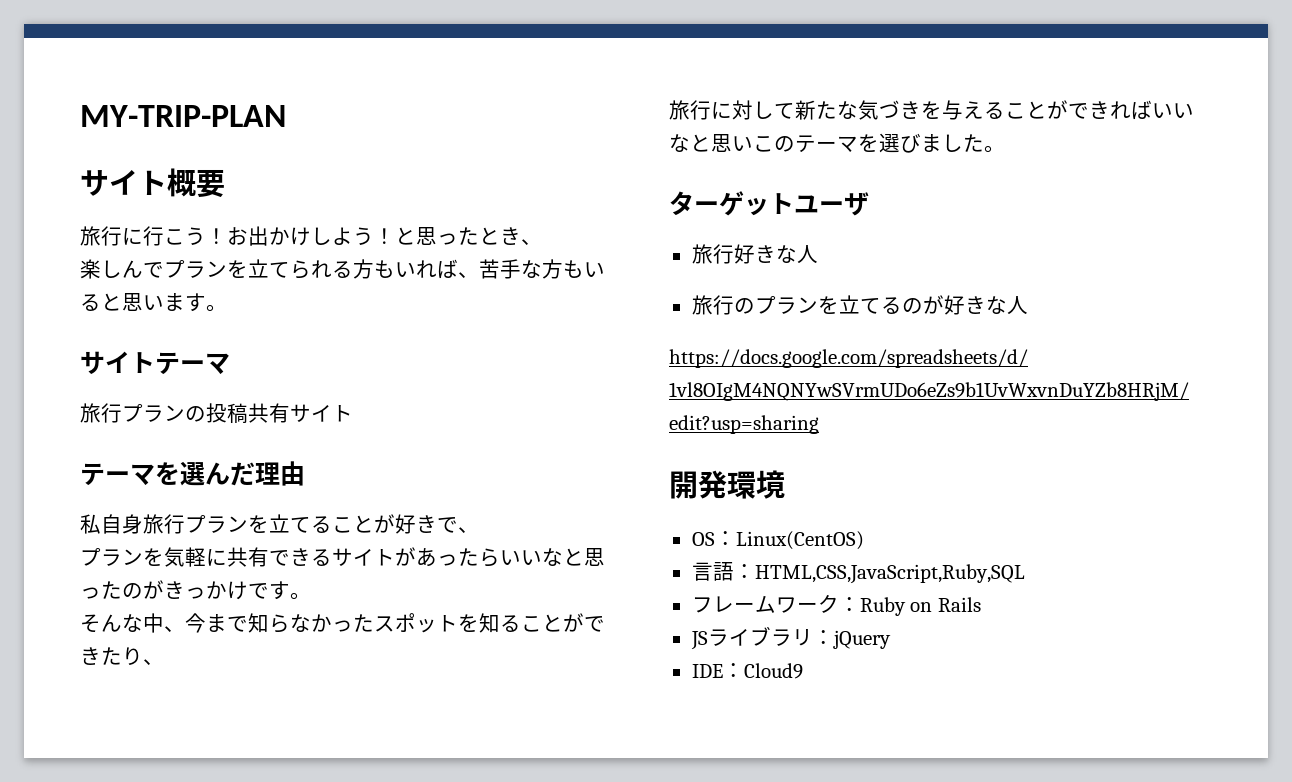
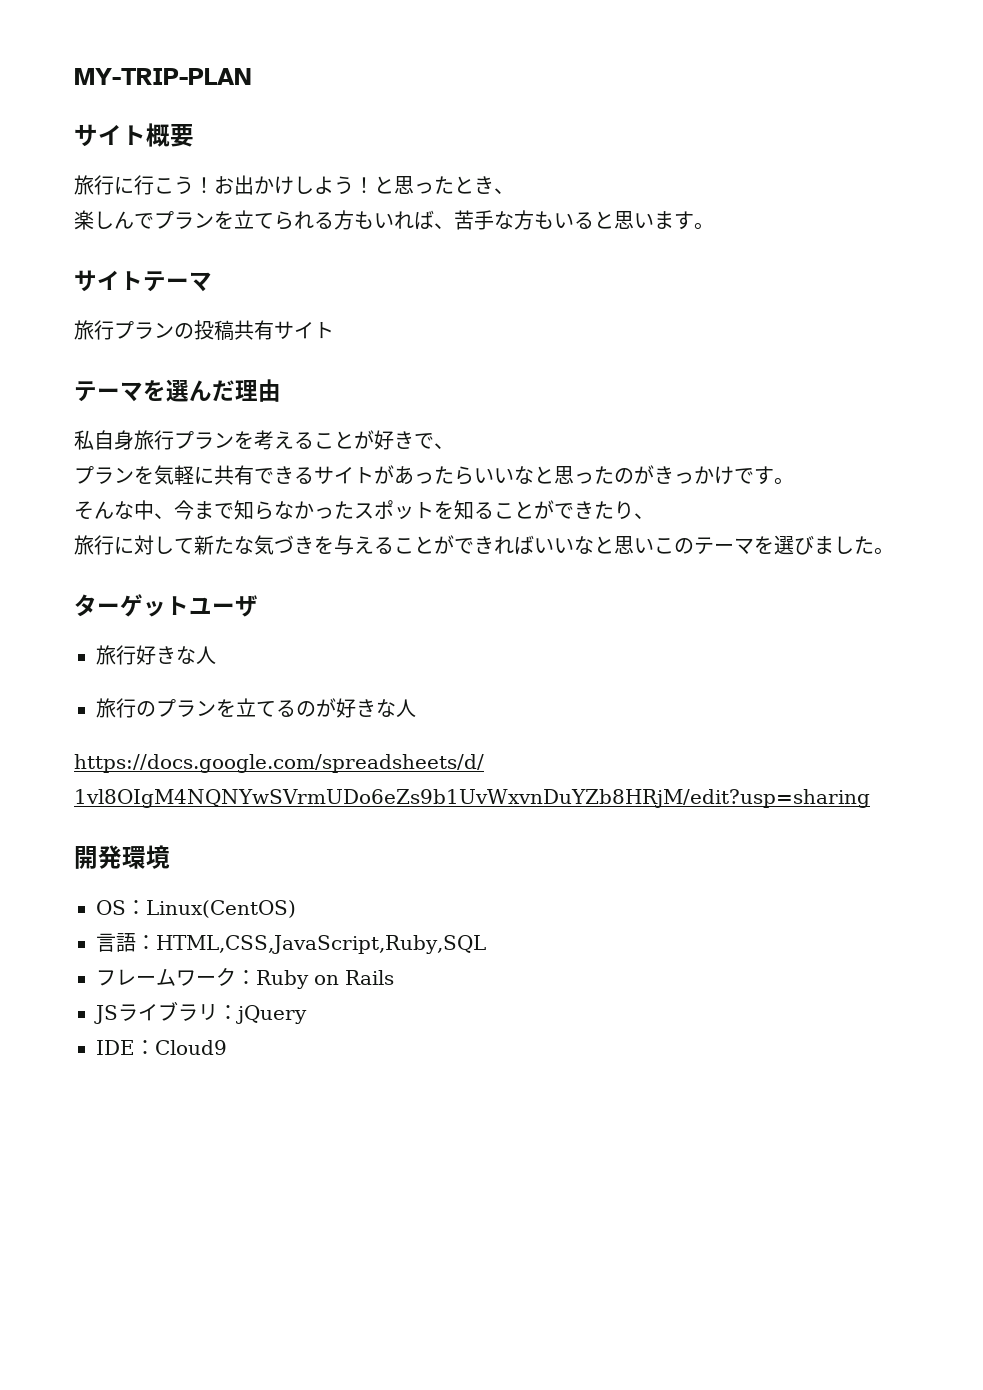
- 私自身旅行プランを立てることが好きで、
+ 私自身旅行プランを考えることが好きで、

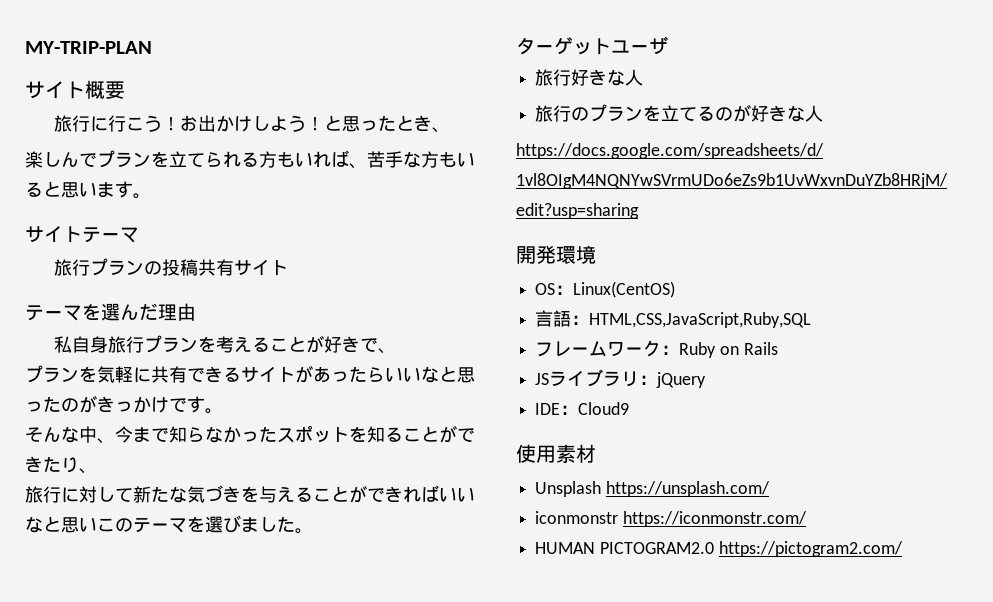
+ 使用素材
+ Unsplash https://unsplash.com/
+ iconmonstr https://iconmonstr.com/
+ HUMAN PICTOGRAM2.0 https://pictogram2.com/

